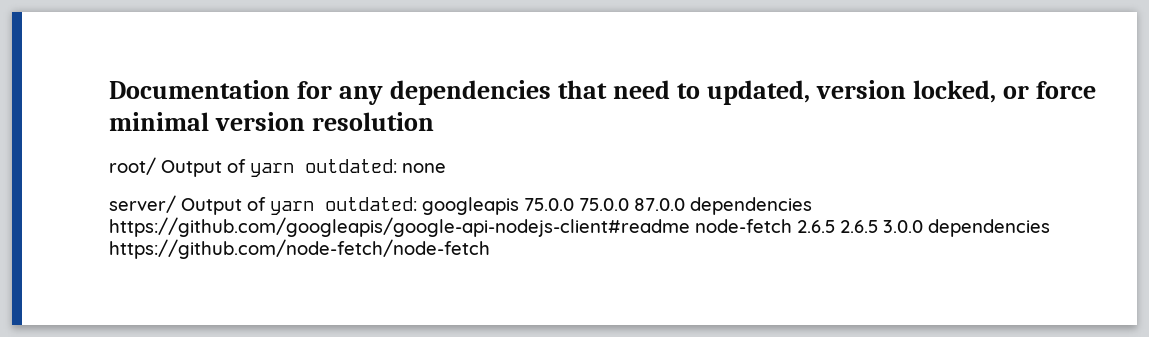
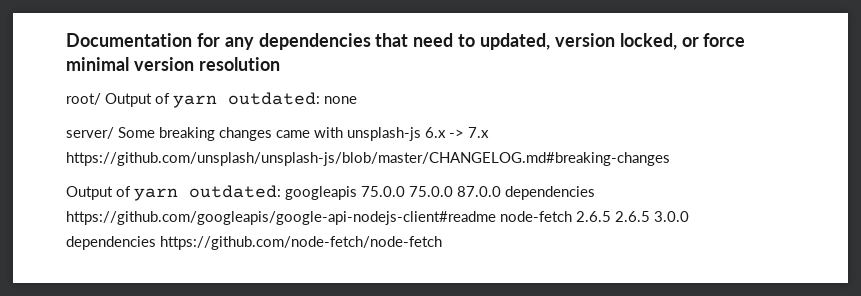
- server/ Output of yarn outdated: googleapis 75.0.0 75.0.0 87.0.0 dependencies https://github.com/googleapis/google-api-nodejs-client#readme node-fetch 2.6.5 2.6.5 3.0.0 dependencies https://github.com/node-fetch/node-fetch
+ server/ Some breaking changes came with unsplash-js 6.x -> 7.x https://github.com/unsplash/unsplash-js/blob/master/CHANGELOG.md#breaking-changes
+ Output of yarn outdated: googleapis 75.0.0 75.0.0 87.0.0 dependencies https://github.com/googleapis/google-api-nodejs-client#readme node-fetch 2.6.5 2.6.5 3.0.0 dependencies https://github.com/node-fetch/node-fetch

